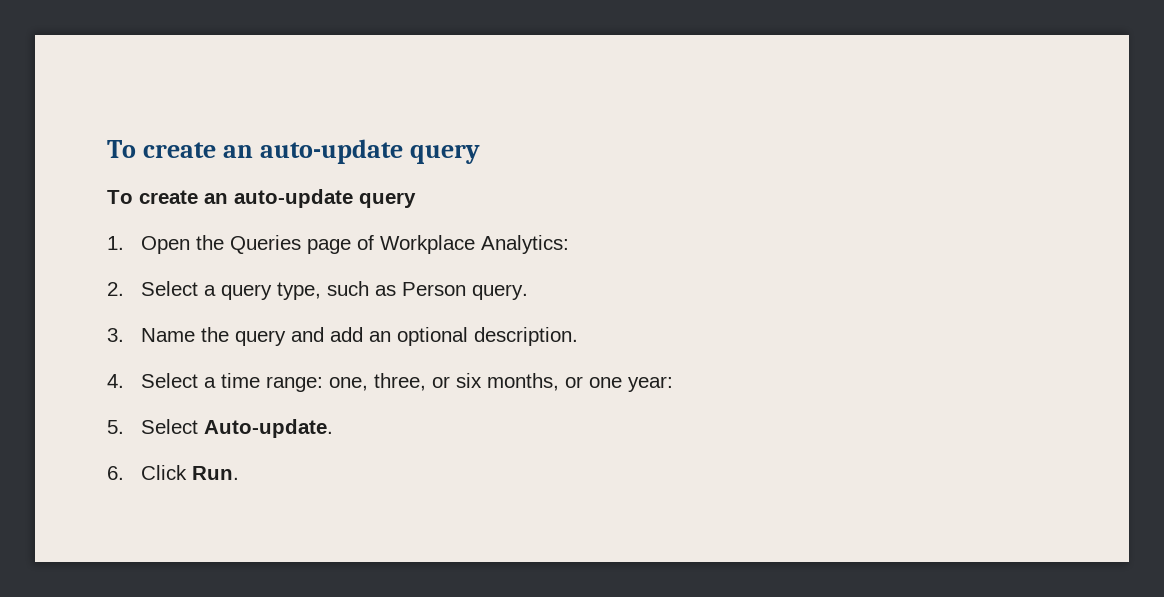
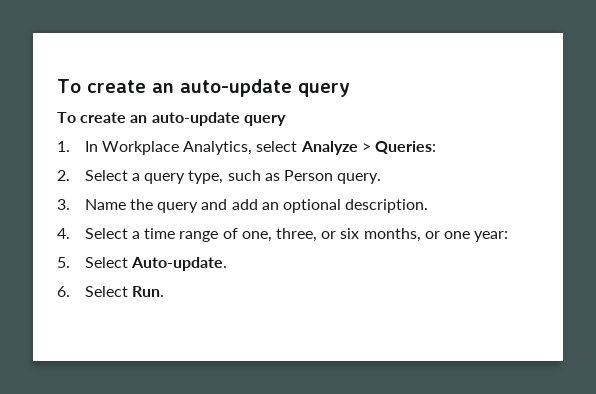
- 1. Open the Queries page of Workplace Analytics:
+ 1. In Workplace Analytics, select Analyze > Queries:
- 4. Select a time range: one, three, or six months, or one year:
+ 4. Select a time range of one, three, or six months, or one year:
- 6. Click Run.
+ 6. Select Run.

